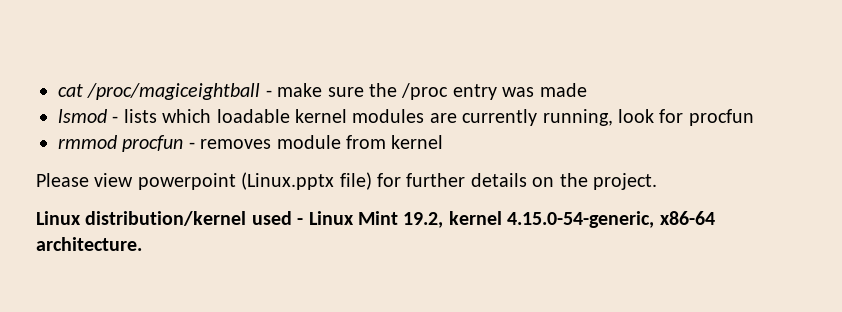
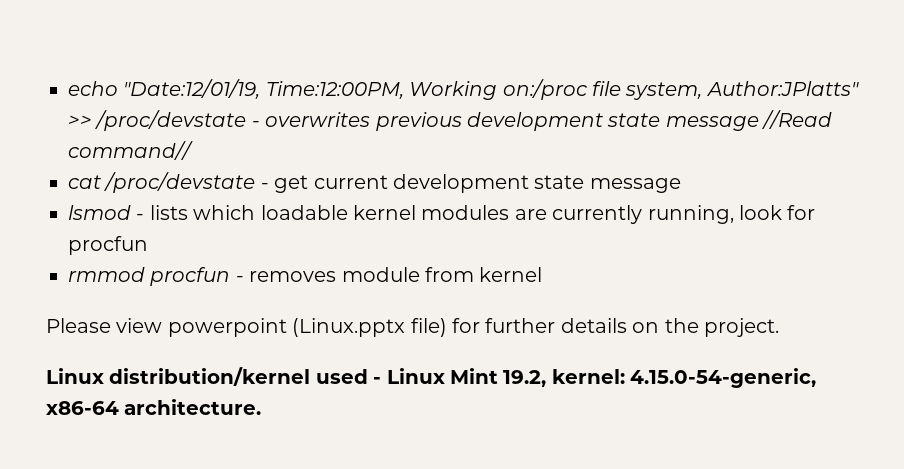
- cat /proc/magiceightball - make sure the /proc entry was made
+ echo "Date:12/01/19, Time:12:00PM, Working on:/proc file system, Author:JPlatts" >> /proc/devstate - overwrites previous development state message //Read command//
+ cat /proc/devstate - get current development state message
- Linux distribution/kernel used - Linux Mint 19.2, kernel 4.15.0-54-generic, x86-64 architecture.
+ Linux distribution/kernel used - Linux Mint 19.2, kernel: 4.15.0-54-generic, x86-64 architecture.

